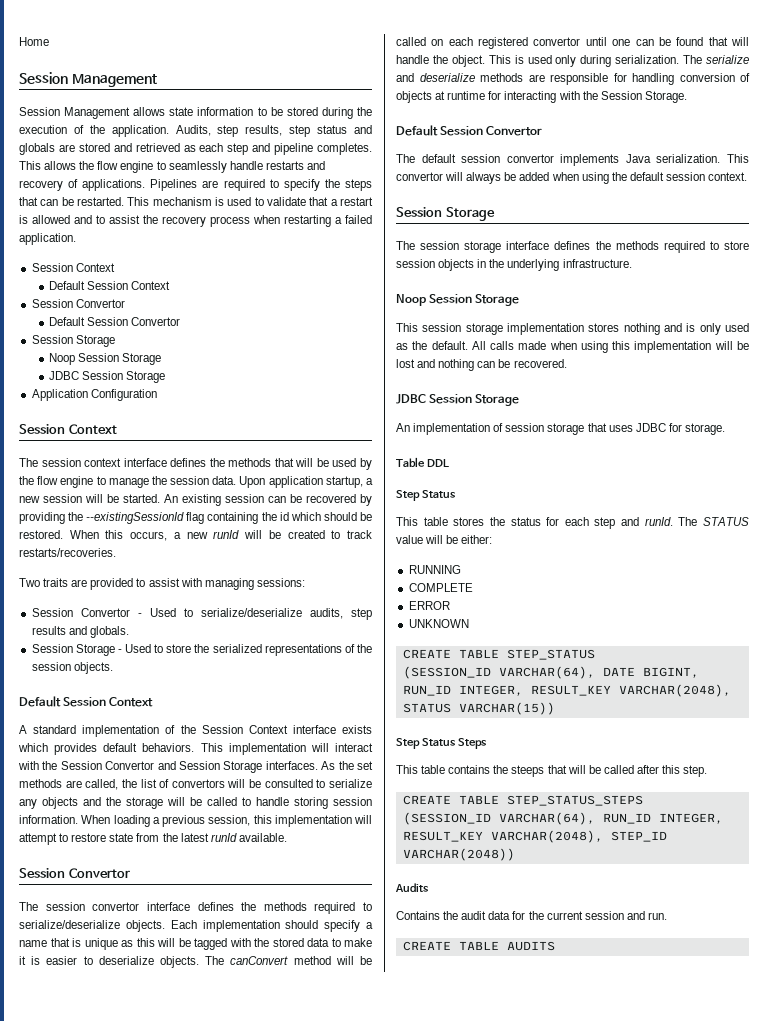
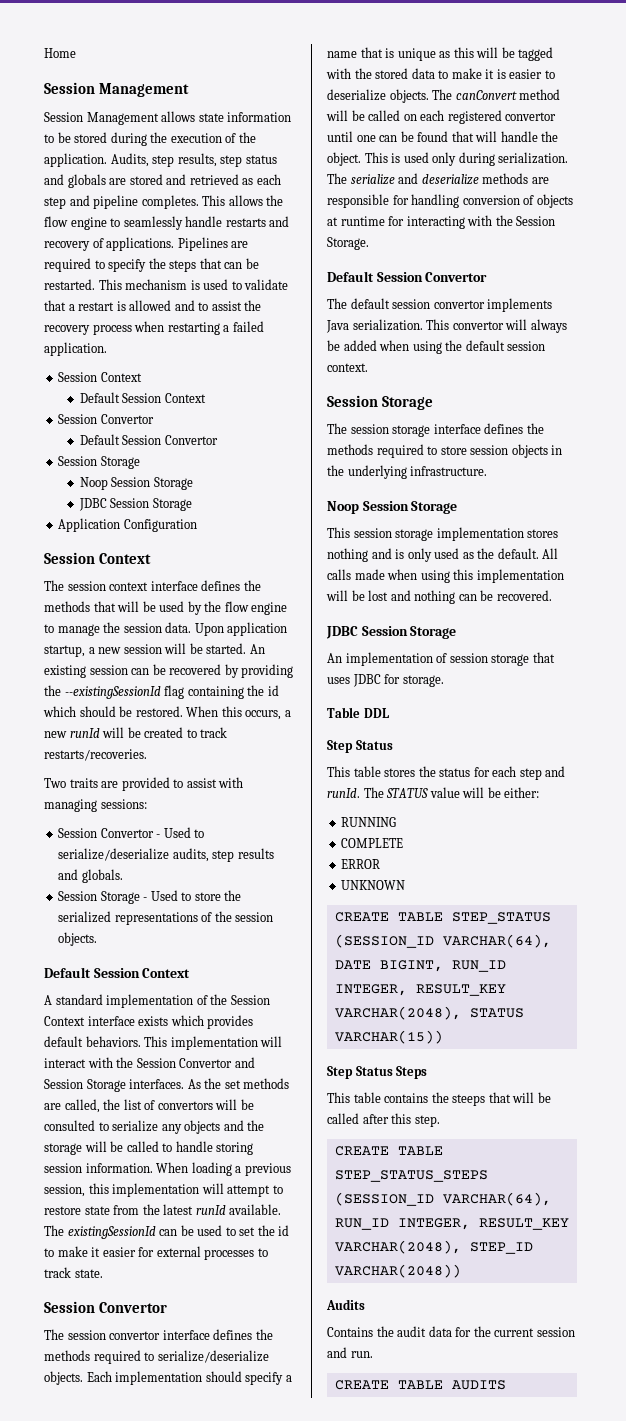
+ The existingSessionId can be used to set the id to make it easier for external processes to track state.

